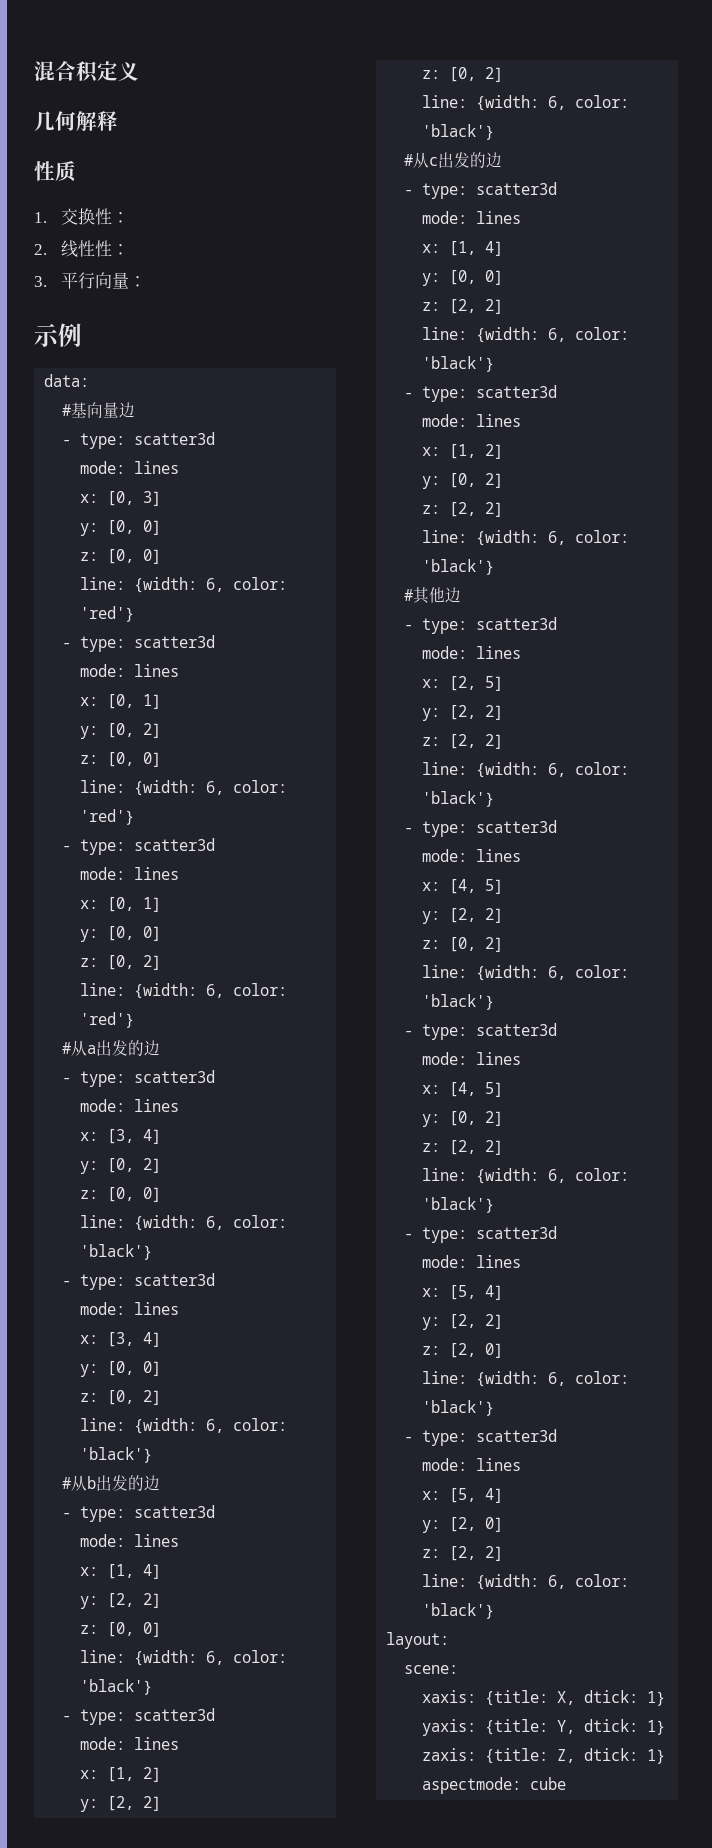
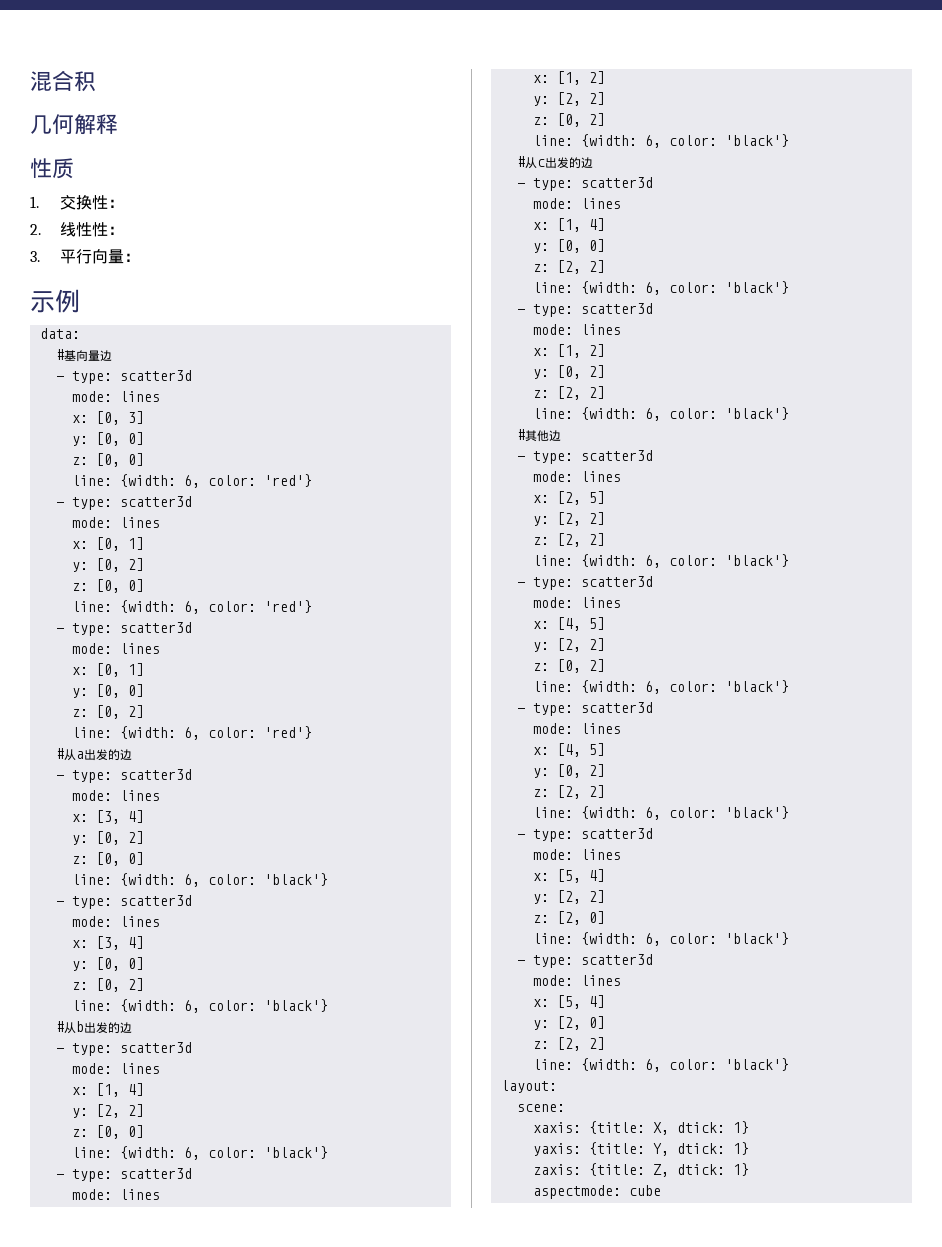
- 混合积定义
+ 混合积

